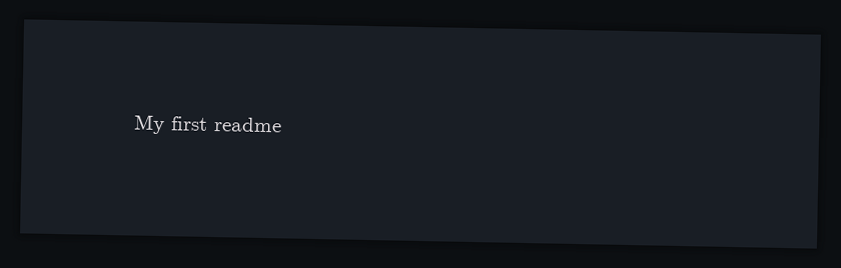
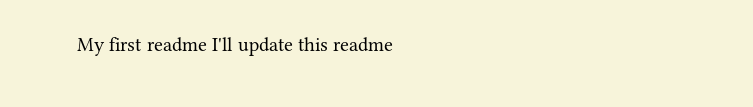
- My first readme
+ My first readme I'll update this readme

